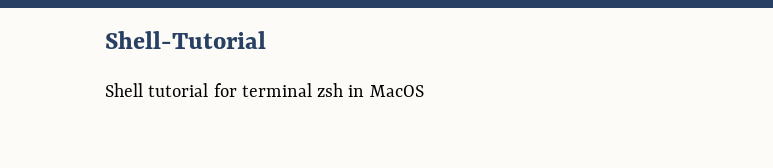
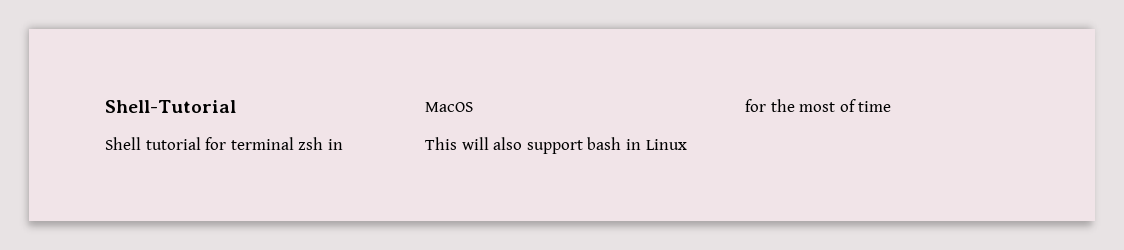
+ This will also support bash in Linux for the most of time

